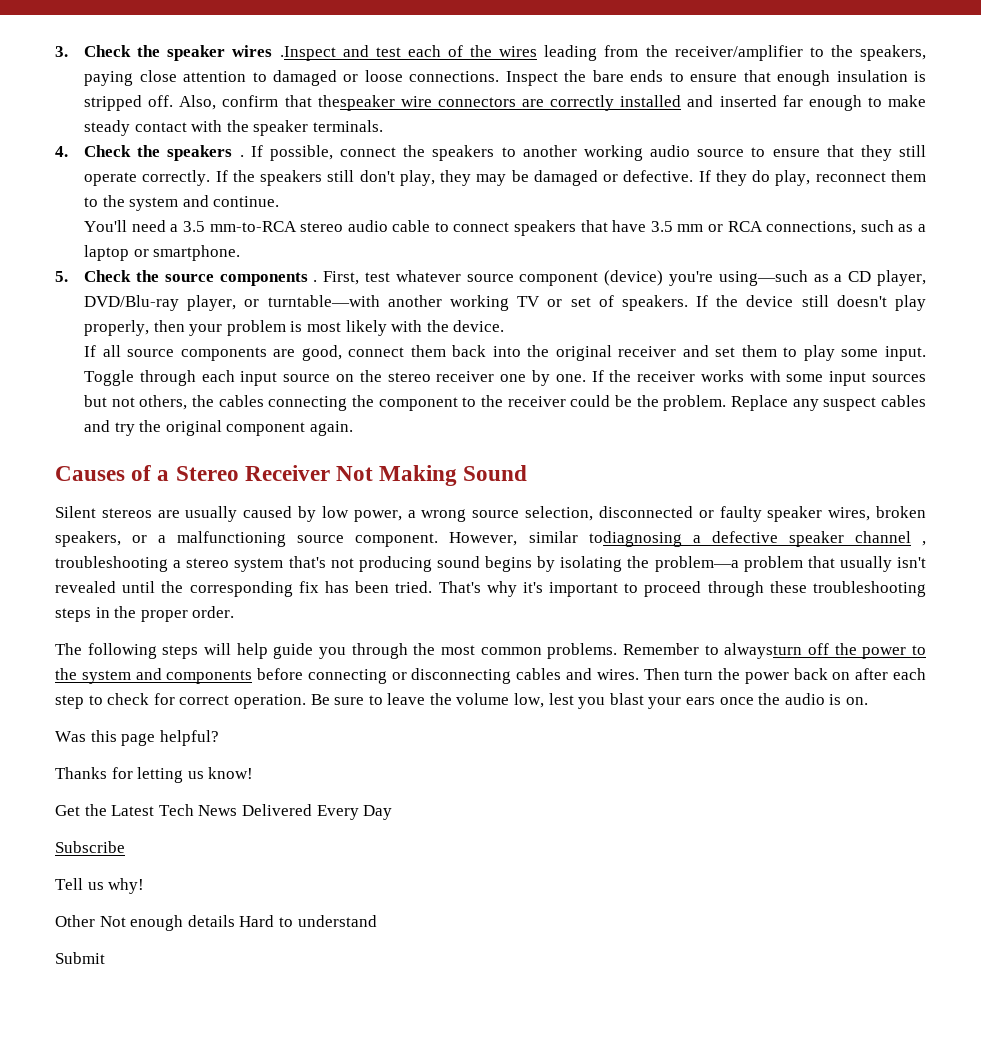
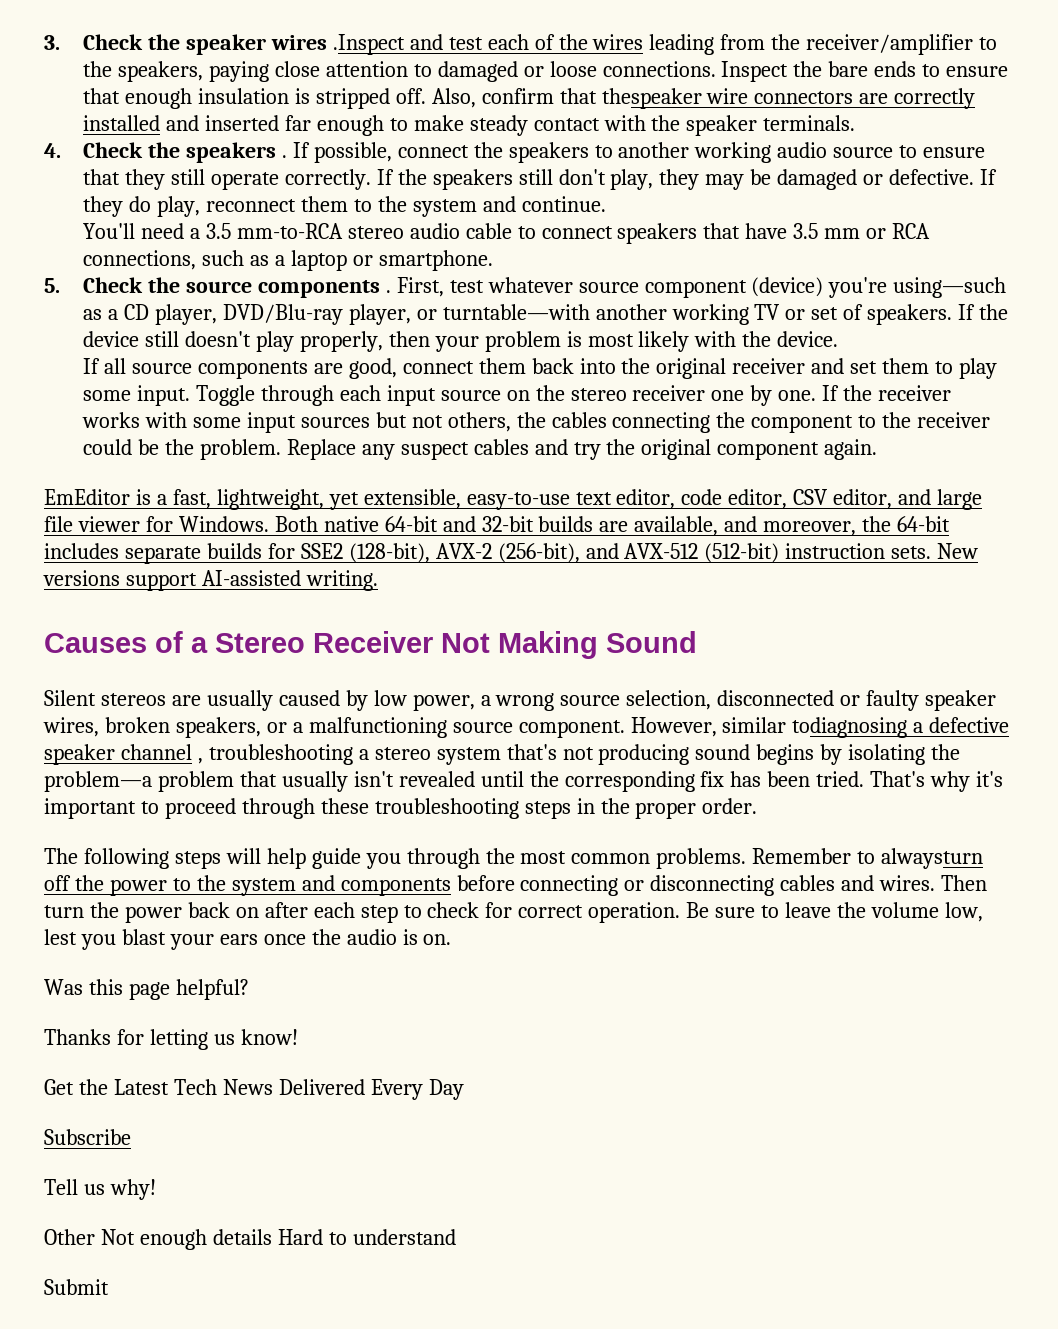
+ EmEditor is a fast, lightweight, yet extensible, easy-to-use text editor, code editor, CSV editor, and large file viewer for Windows. Both native 64-bit and 32-bit builds are available, and moreover, the 64-bit includes separate builds for SSE2 (128-bit), AVX-2 (256-bit), and AVX-512 (512-bit) instruction sets. New versions support AI-assisted writing.

